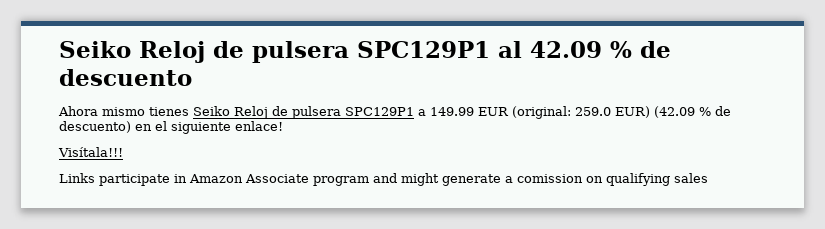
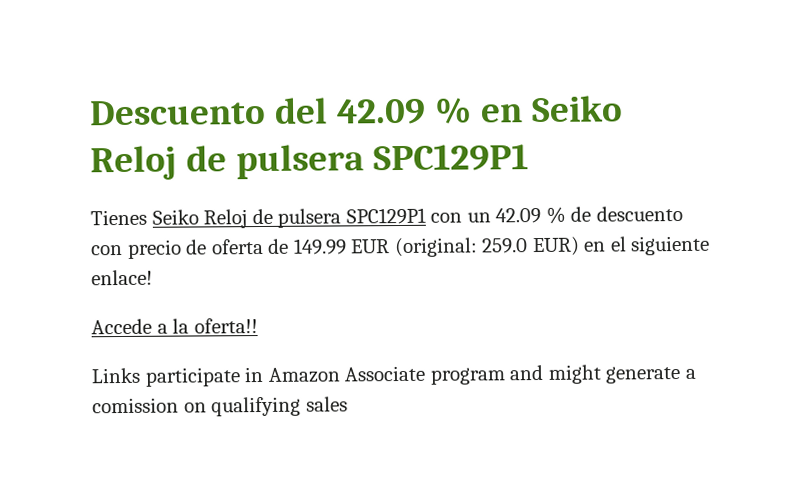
- Seiko Reloj de pulsera SPC129P1 al 42.09 % de descuento
- Ahora mismo tienes Seiko Reloj de pulsera SPC129P1 a 149.99 EUR (original: 259.0 EUR) (42.09 % de descuento) en el siguiente enlace!
+ Descuento del 42.09 % en Seiko Reloj de pulsera SPC129P1
+ Tienes Seiko Reloj de pulsera SPC129P1 con un 42.09 % de descuento con precio de oferta de 149.99 EUR (original: 259.0 EUR) en el siguiente enlace!
- Visítala!!!
+ Accede a la oferta!!

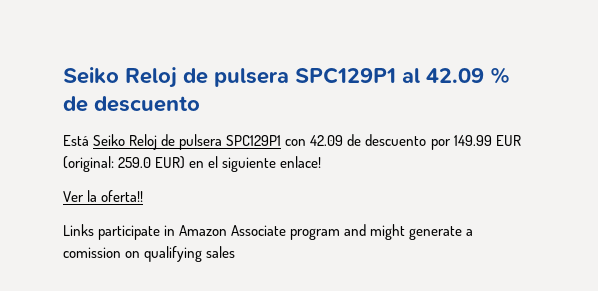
- Descuento del 42.09 % en Seiko Reloj de pulsera SPC129P1
- Tienes Seiko Reloj de pulsera SPC129P1 con un 42.09 % de descuento con precio de oferta de 149.99 EUR (original: 259.0 EUR) en el siguiente enlace!
+ Seiko Reloj de pulsera SPC129P1 al 42.09 % de descuento
+ Está Seiko Reloj de pulsera SPC129P1 con 42.09 de descuento por 149.99 EUR (original: 259.0 EUR) en el siguiente enlace!
- Accede a la oferta!!
+ Ver la oferta!!

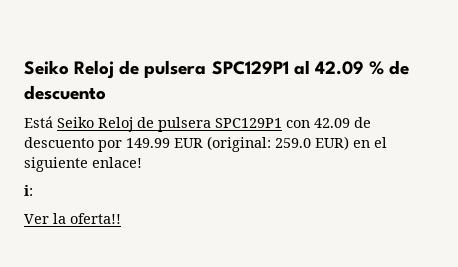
+ ℹ:
- Links participate in Amazon Associate program and might generate a comission on qualifying sales

